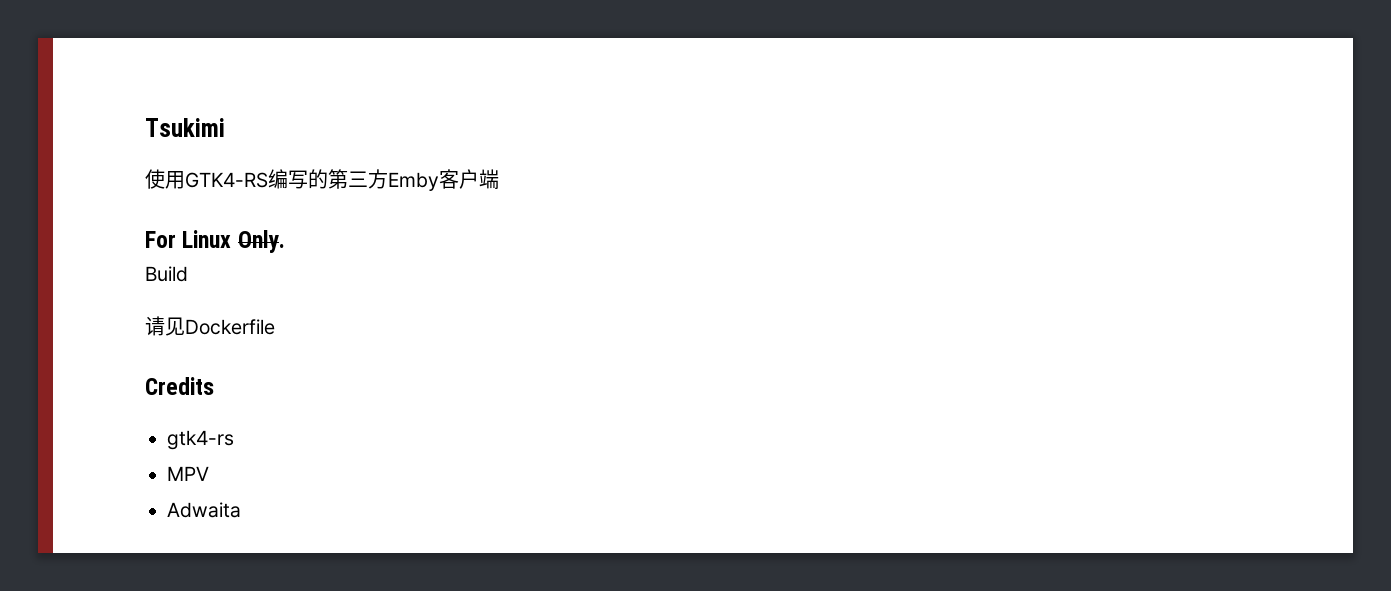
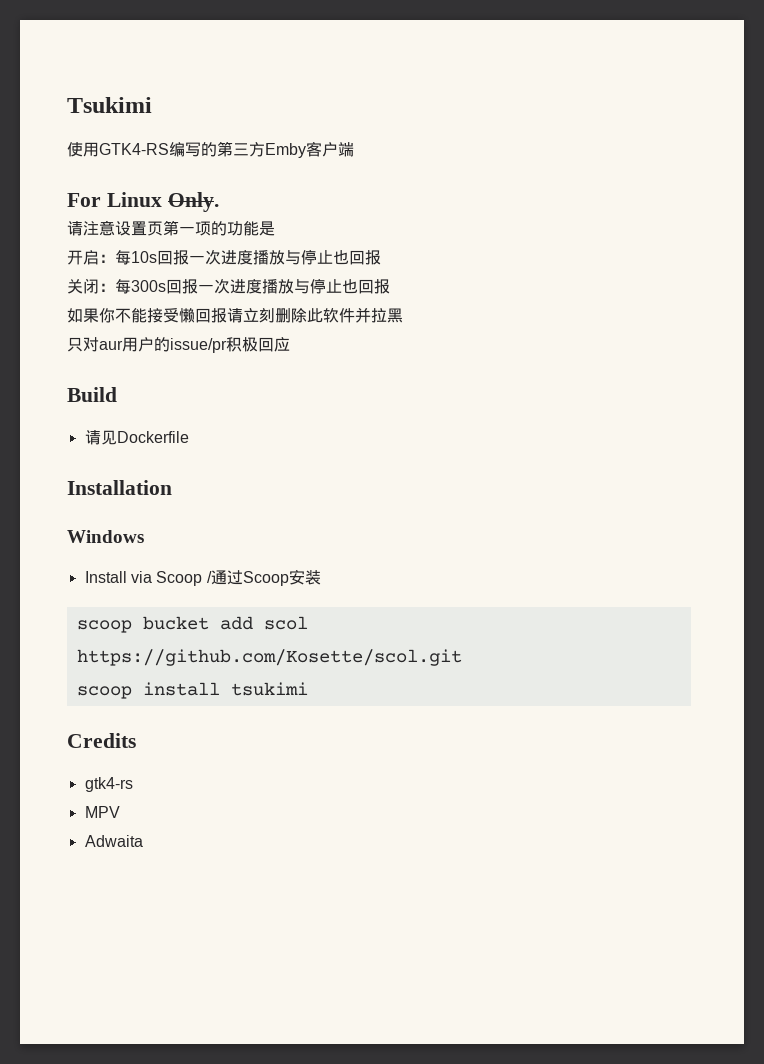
+ 请注意设置页第一项的功能是
+ 开启：每10s回报一次进度播放与停止也回报
+ 关闭：每300s回报一次进度播放与停止也回报
+ 如果你不能接受懒回报请立刻删除此软件并拉黑
+ 只对aur用户的issue/pr积极回应
  Build
  请见Dockerfile
+ Installation
+ Windows
+ Install via Scoop /通过Scoop安装
+ scoop bucket add scol https://github.com/Kosette/scol.git
+ scoop install tsukimi

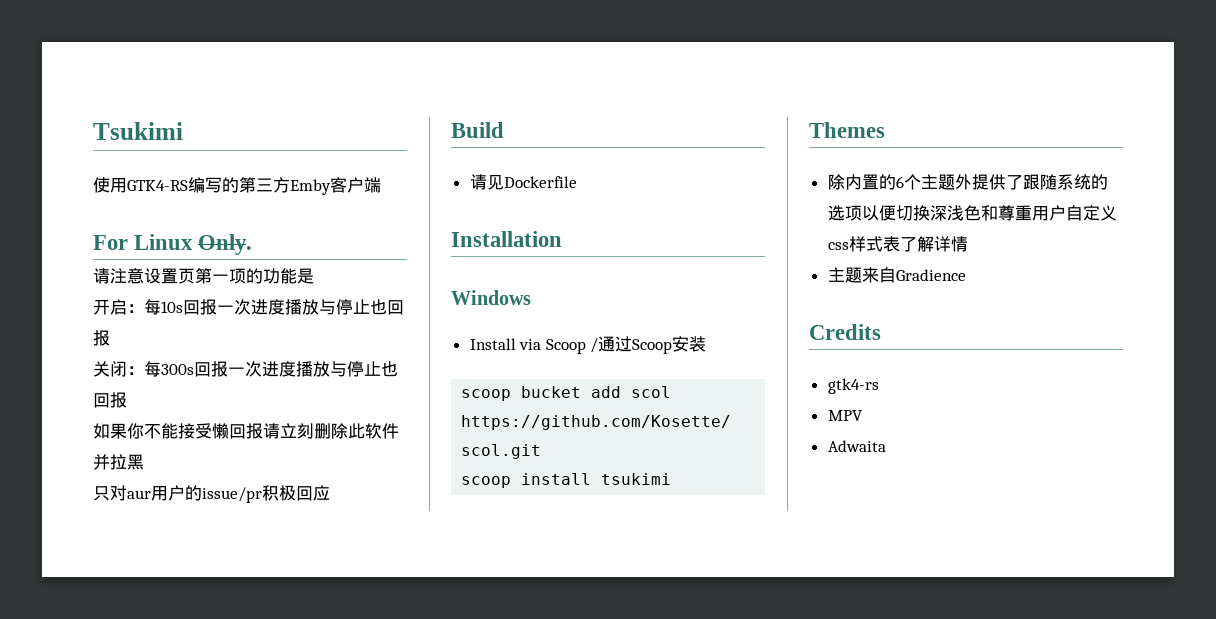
+ Themes
+ 除内置的6个主题外提供了跟随系统的选项以便切换深浅色和尊重用户自定义css样式表了解详情
+ 主题来自Gradience

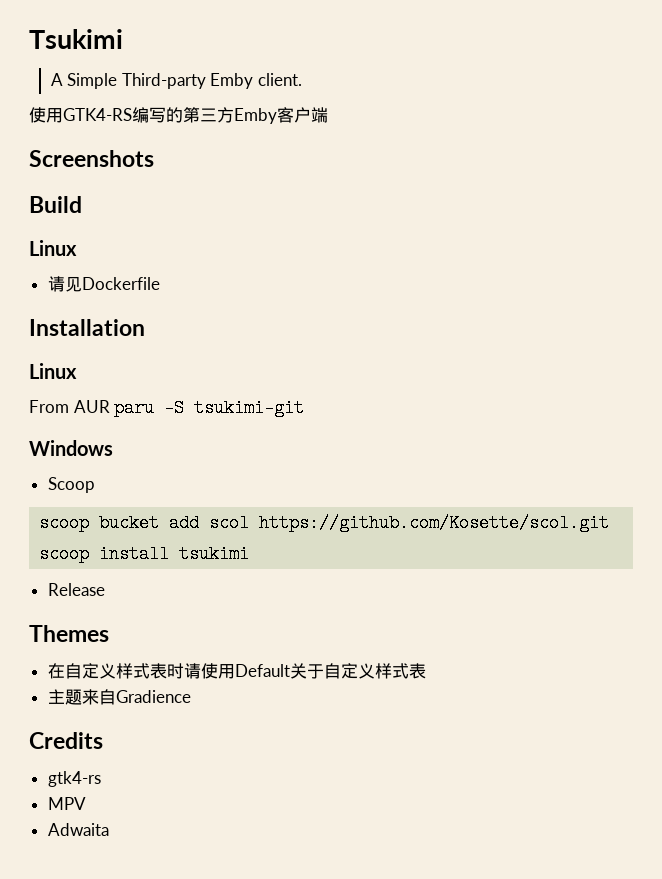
+ A Simple Third-party Emby client.
- For Linux Only.
- 请注意设置页第一项的功能是
- 开启：每10s回报一次进度播放与停止也回报
- 关闭：每300s回报一次进度播放与停止也回报
- 如果你不能接受懒回报请立刻删除此软件并拉黑
- 只对aur用户的issue/pr积极回应
+ Screenshots
  Build
+ Linux
  Installation
+ Linux
+ From AUR paru -S tsukimi-git
- Install via Scoop /通过Scoop安装
+ Scoop
+ Release
- 除内置的6个主题外提供了跟随系统的选项以便切换深浅色和尊重用户自定义css样式表了解详情
+ 在自定义样式表时请使用Default关于自定义样式表

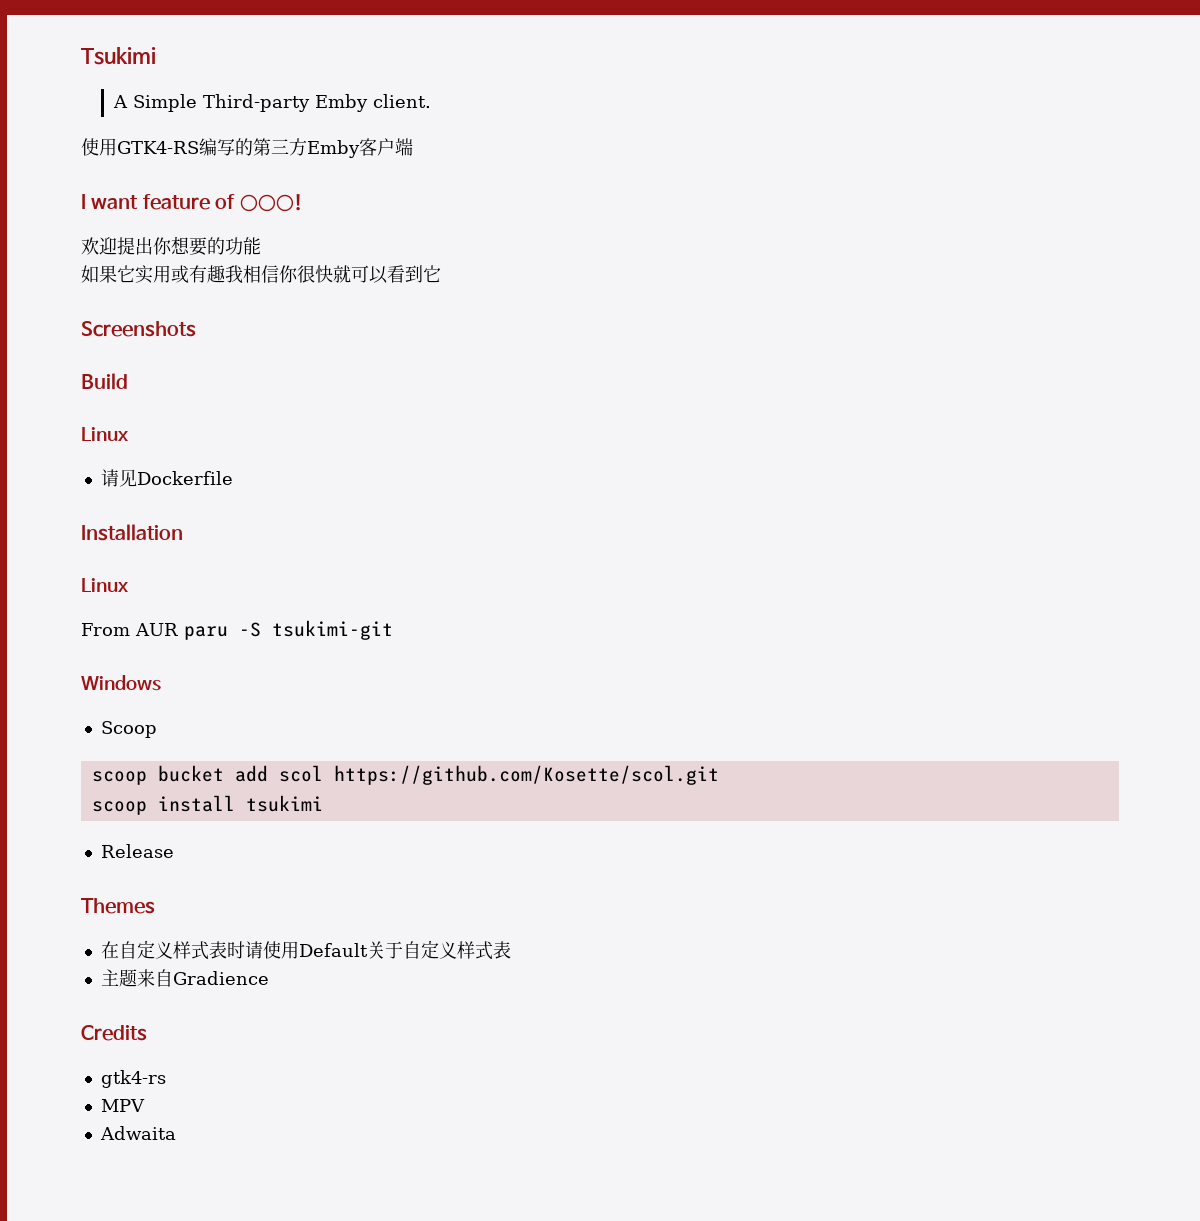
+ I want feature of ○○○!
+ 欢迎提出你想要的功能
+ 如果它实用或有趣我相信你很快就可以看到它

